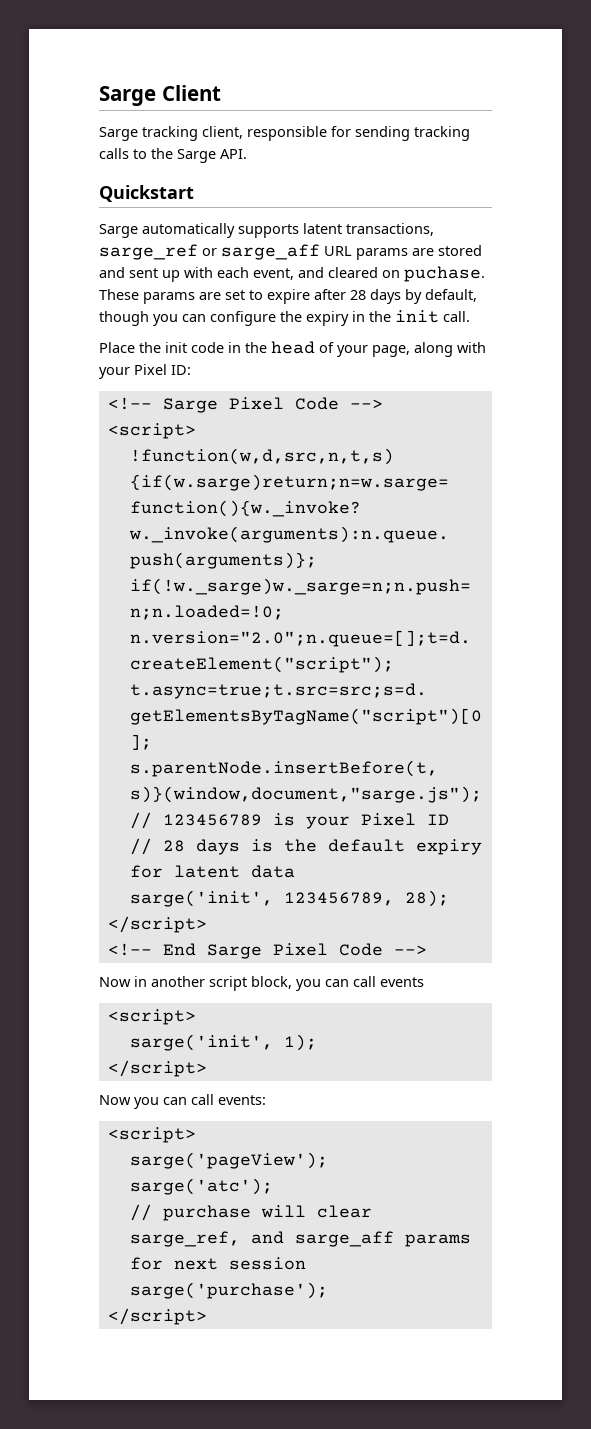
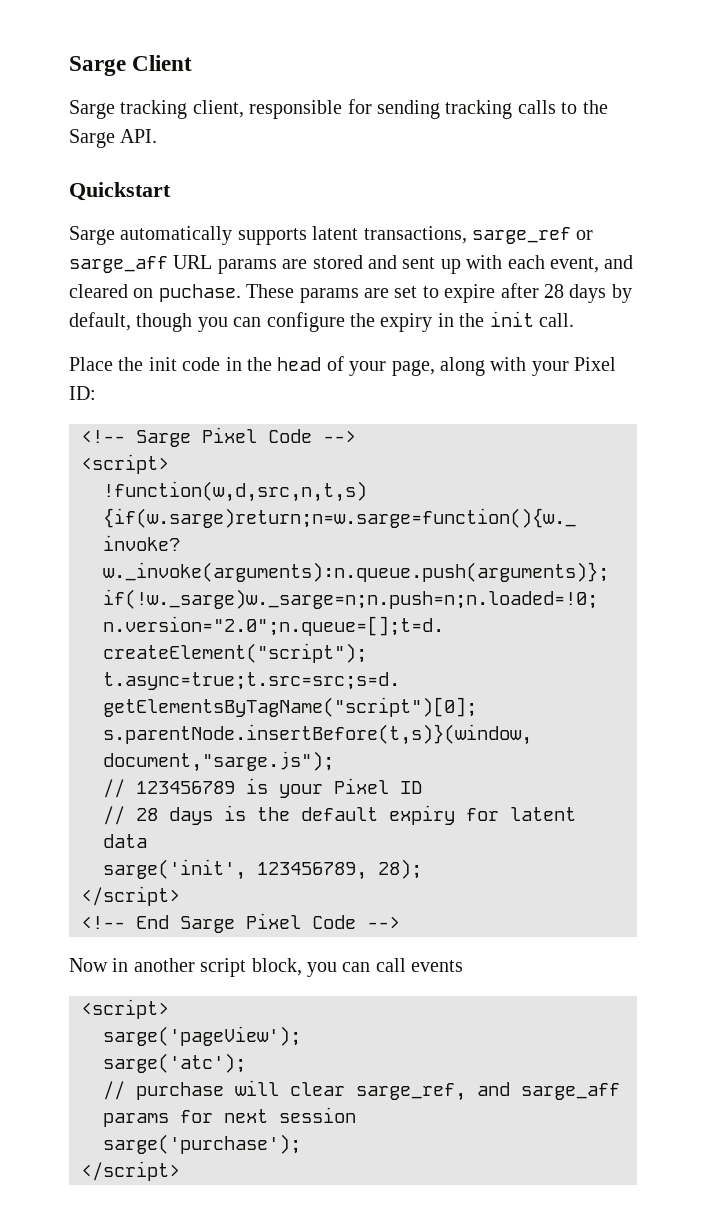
- sarge('init', 1);
- </script>
- Now you can call events:
- <script>

